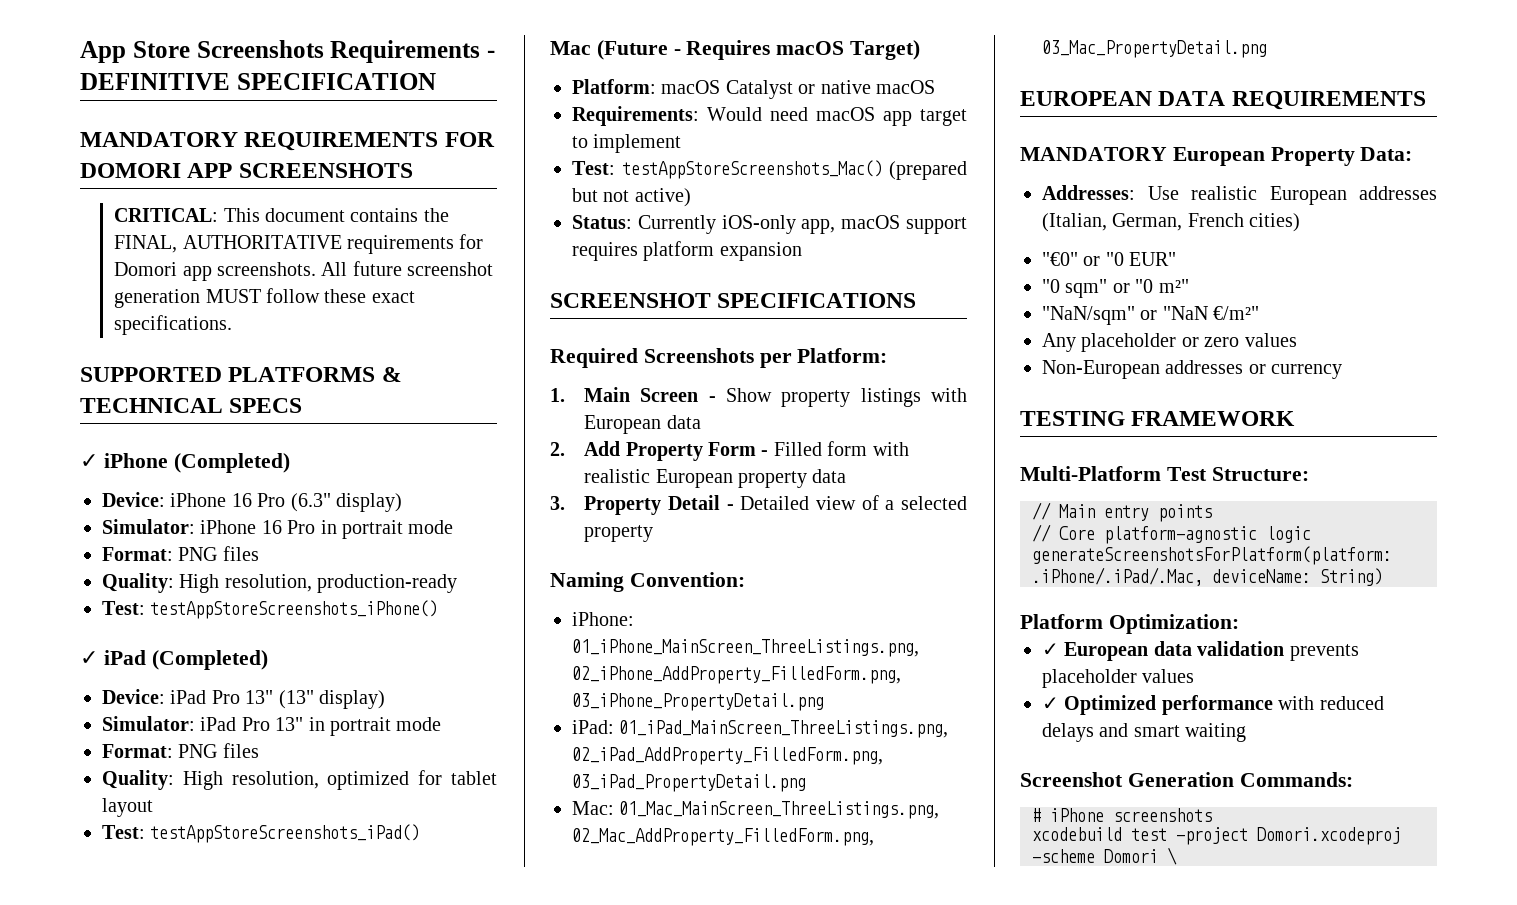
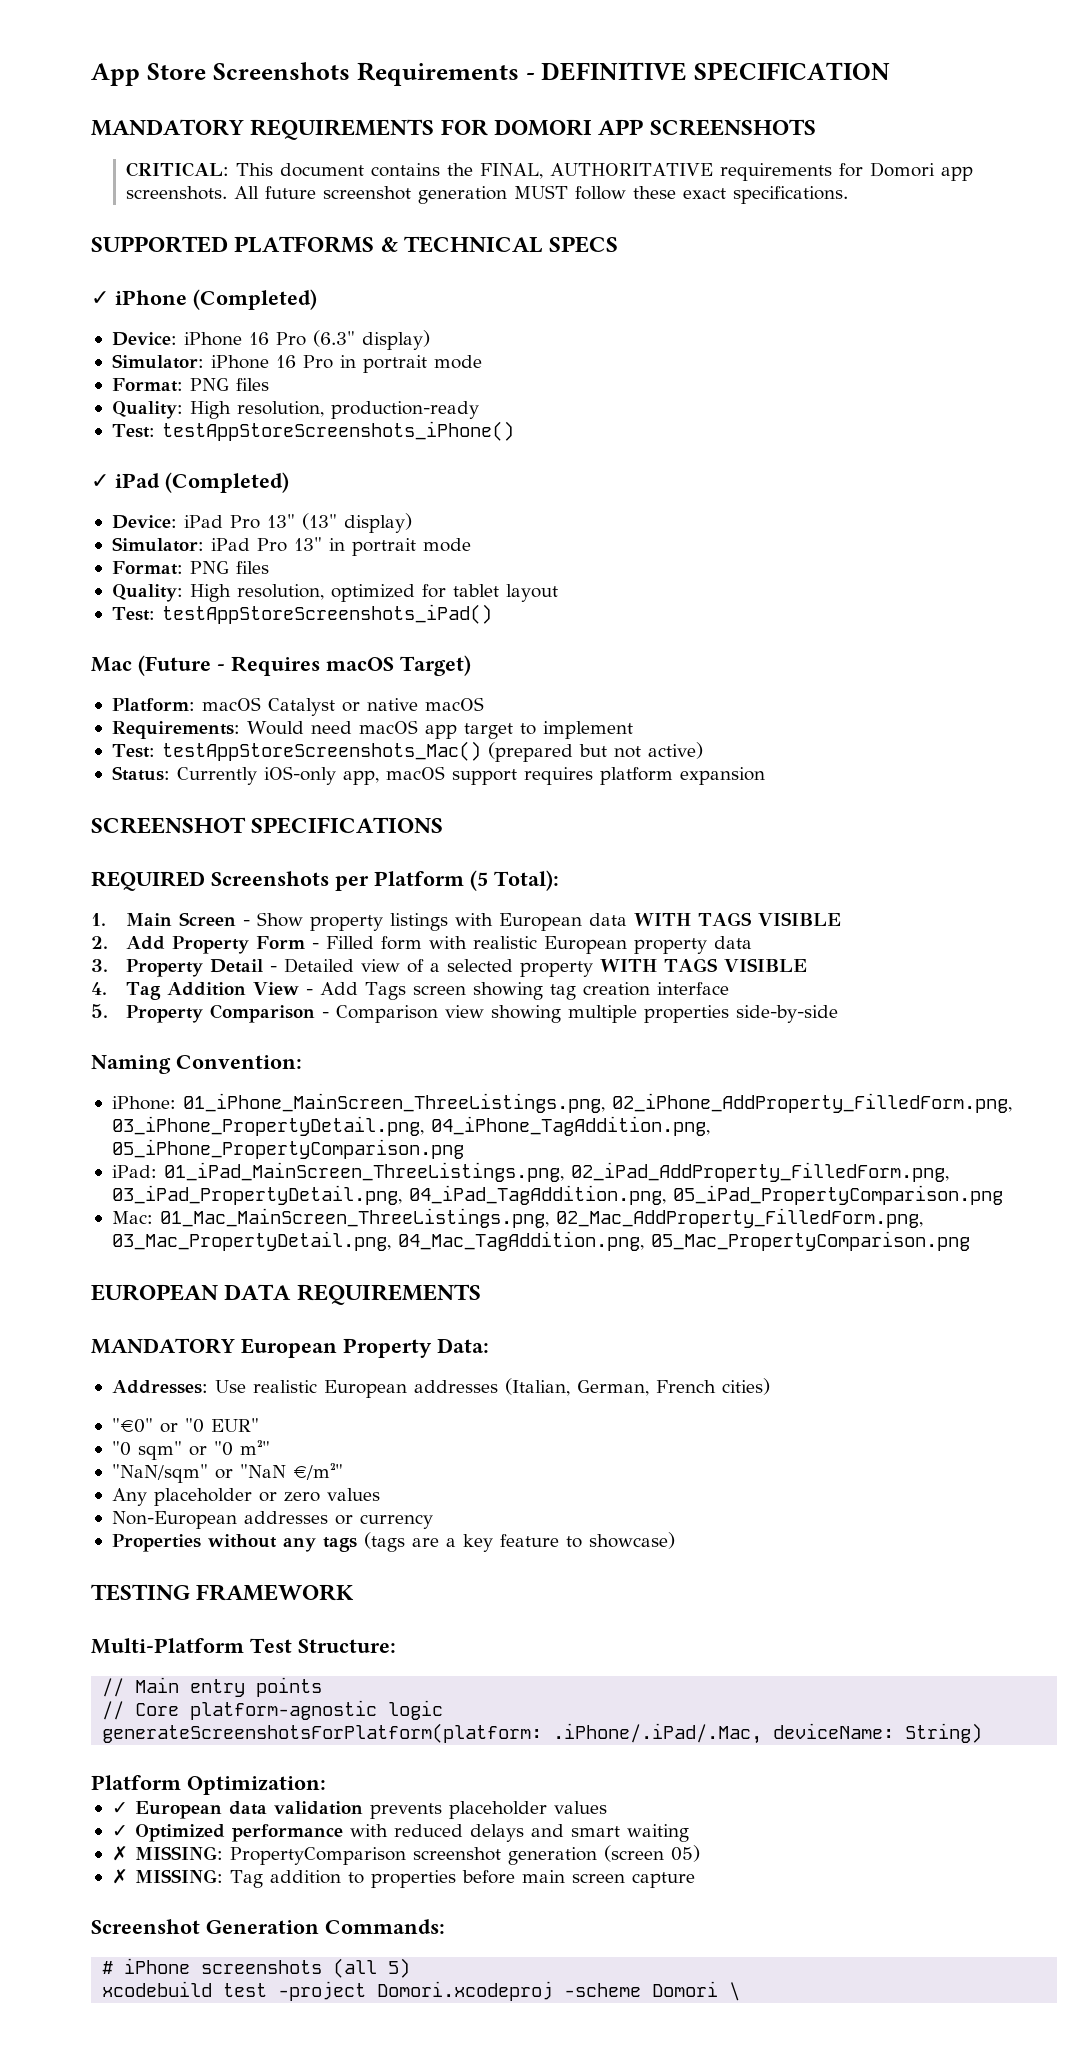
- Required Screenshots per Platform:
+ REQUIRED Screenshots per Platform (5 Total):
- 1. Main Screen - Show property listings with European data
+ 1. Main Screen - Show property listings with European data WITH TAGS VISIBLE
- 3. Property Detail - Detailed view of a selected property
+ 3. Property Detail - Detailed view of a selected property WITH TAGS VISIBLE
+ 4. Tag Addition View - Add Tags screen showing tag creation interface
+ 5. Property Comparison - Comparison view showing multiple properties side-by-side
- iPhone: 01_iPhone_MainScreen_ThreeListings.png, 02_iPhone_AddProperty_FilledForm.png, 03_iPhone_PropertyDetail.png
+ iPhone: 01_iPhone_MainScreen_ThreeListings.png, 02_iPhone_AddProperty_FilledForm.png, 03_iPhone_PropertyDetail.png, 04_iPhone_TagAddition.png, 05_iPhone_PropertyComparison.png
- iPad: 01_iPad_MainScreen_ThreeListings.png, 02_iPad_AddProperty_FilledForm.png, 03_iPad_PropertyDetail.png
+ iPad: 01_iPad_MainScreen_ThreeListings.png, 02_iPad_AddProperty_FilledForm.png, 03_iPad_PropertyDetail.png, 04_iPad_TagAddition.png, 05_iPad_PropertyComparison.png
- Mac: 01_Mac_MainScreen_ThreeListings.png, 02_Mac_AddProperty_FilledForm.png, 03_Mac_PropertyDetail.png
+ Mac: 01_Mac_MainScreen_ThreeListings.png, 02_Mac_AddProperty_FilledForm.png, 03_Mac_PropertyDetail.png, 04_Mac_TagAddition.png, 05_Mac_PropertyComparison.png
+ Properties without any tags (tags are a key feature to showcase)
+ ✗ MISSING: PropertyComparison screenshot generation (screen 05)
+ ✗ MISSING: Tag addition to properties before main screen capture
- # iPhone screenshots
+ # iPhone screenshots (all 5)

